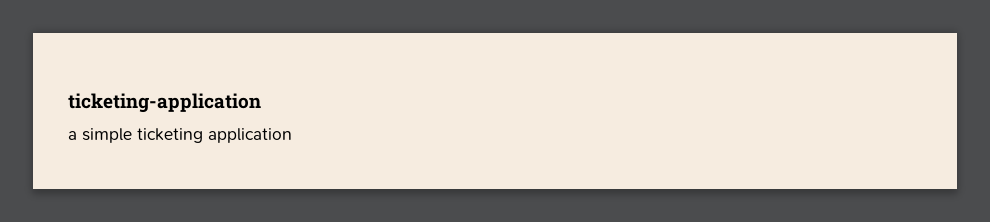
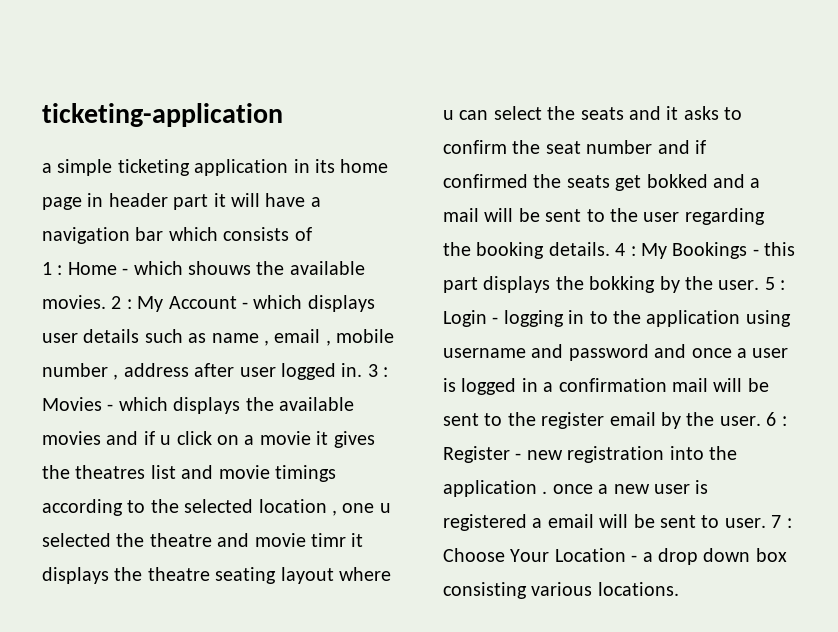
- a simple ticketing application
+ a simple ticketing application in its home page in header part it will have a navigation bar which consists of
+ 1 : Home - which shouws the available movies. 2 : My Account - which displays user details such as name , email , mobile number , address after user logged in. 3 : Movies - which displays the available movies and if u click on a movie it gives the theatres list and movie timings according to the selected location , one u selected the theatre and movie timr it displays the theatre seating layout where u can select the seats and it asks to confirm the seat number and if confirmed the seats get bokked and a mail will be sent to the user regarding the booking details. 4 : My Bookings - this part displays the bokking by the user. 5 : Login - logging in to the application using username and password and once a user is logged in a confirmation mail will be sent to the register email by the user. 6 : Register - new registration into the application . once a new user is registered a email will be sent to user. 7 : Choose Your Location - a drop down box consisting various locations.

